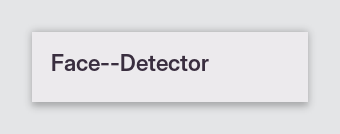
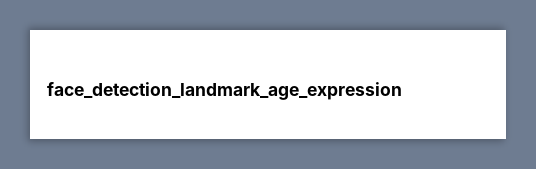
- Face--Detector
+ face_detection_landmark_age_expression

